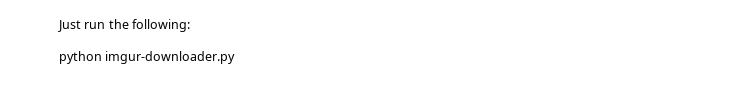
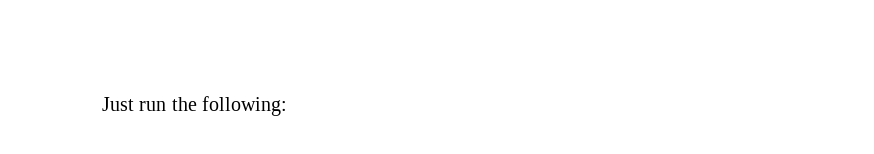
- python imgur-downloader.py

